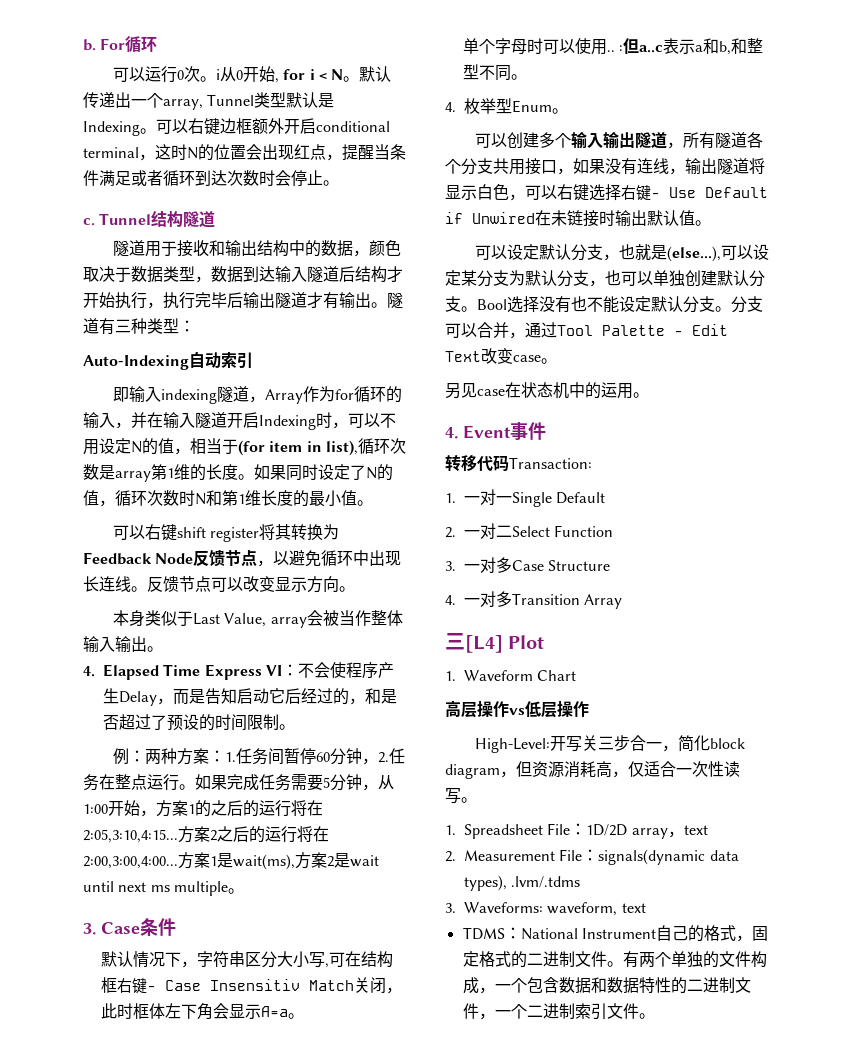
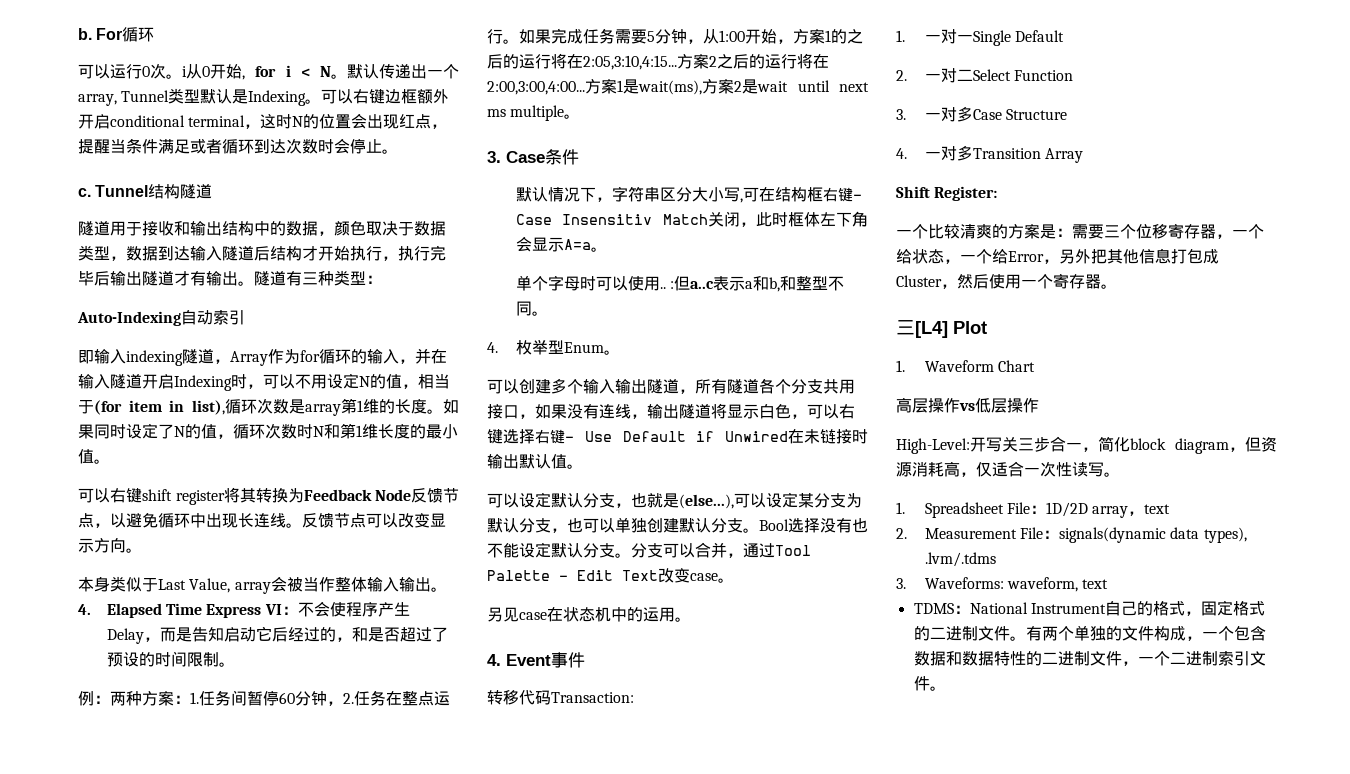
+ Shift Register:
+ 一个比较清爽的方案是：需要三个位移寄存器，一个给状态，一个给Error，另外把其他信息打包成Cluster，然后使用一个寄存器。

